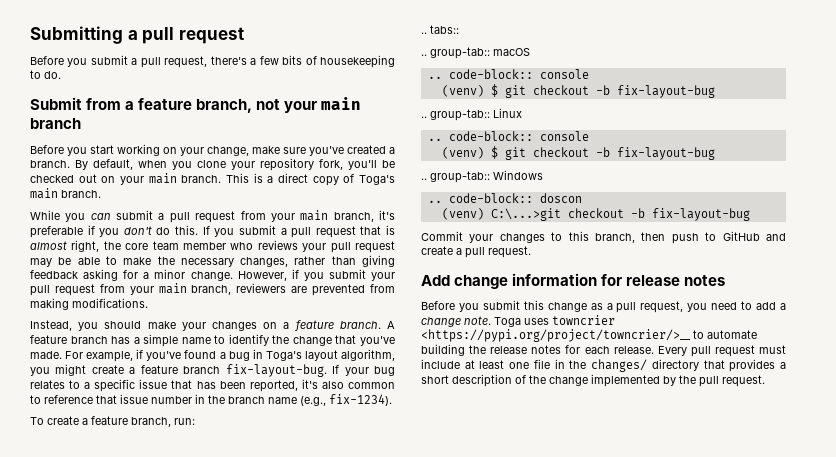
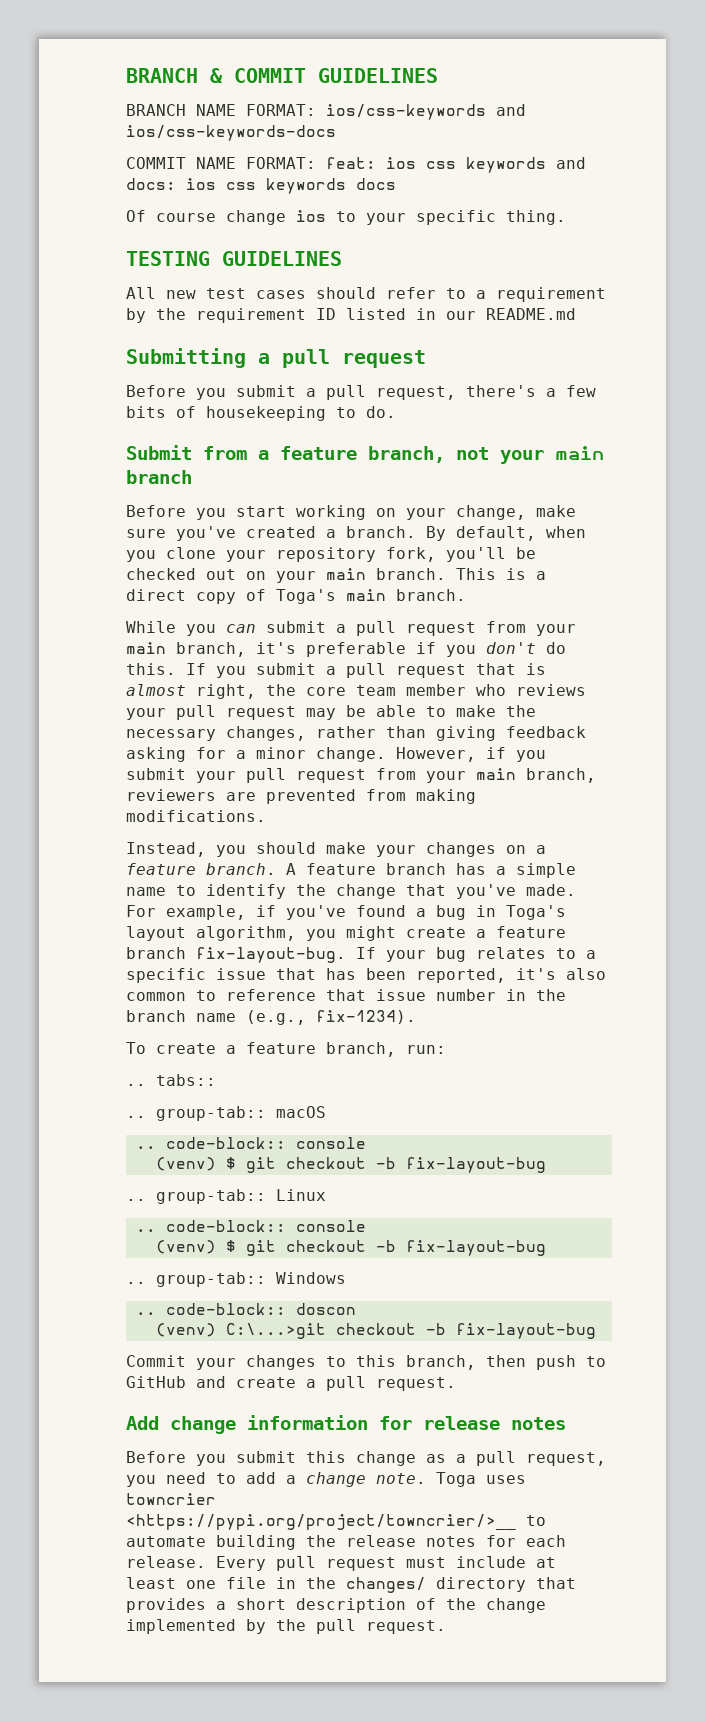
+ BRANCH & COMMIT GUIDELINES
+ BRANCH NAME FORMAT: ios/css-keywords and ios/css-keywords-docs
+ COMMIT NAME FORMAT: feat: ios css keywords and docs: ios css keywords docs
+ Of course change ios to your specific thing.
+ TESTING GUIDELINES
+ All new test cases should refer to a requirement by the requirement ID listed in our README.md

